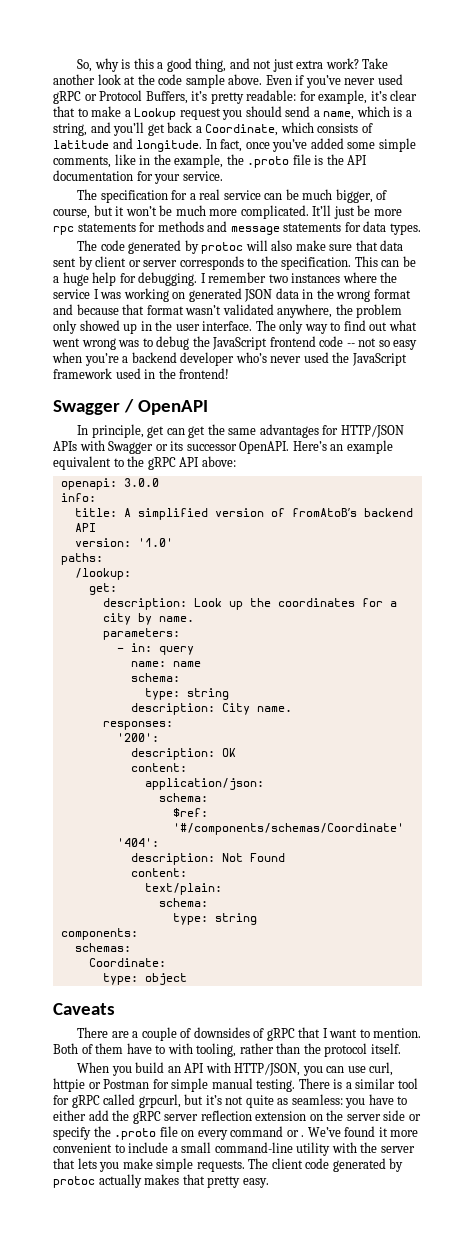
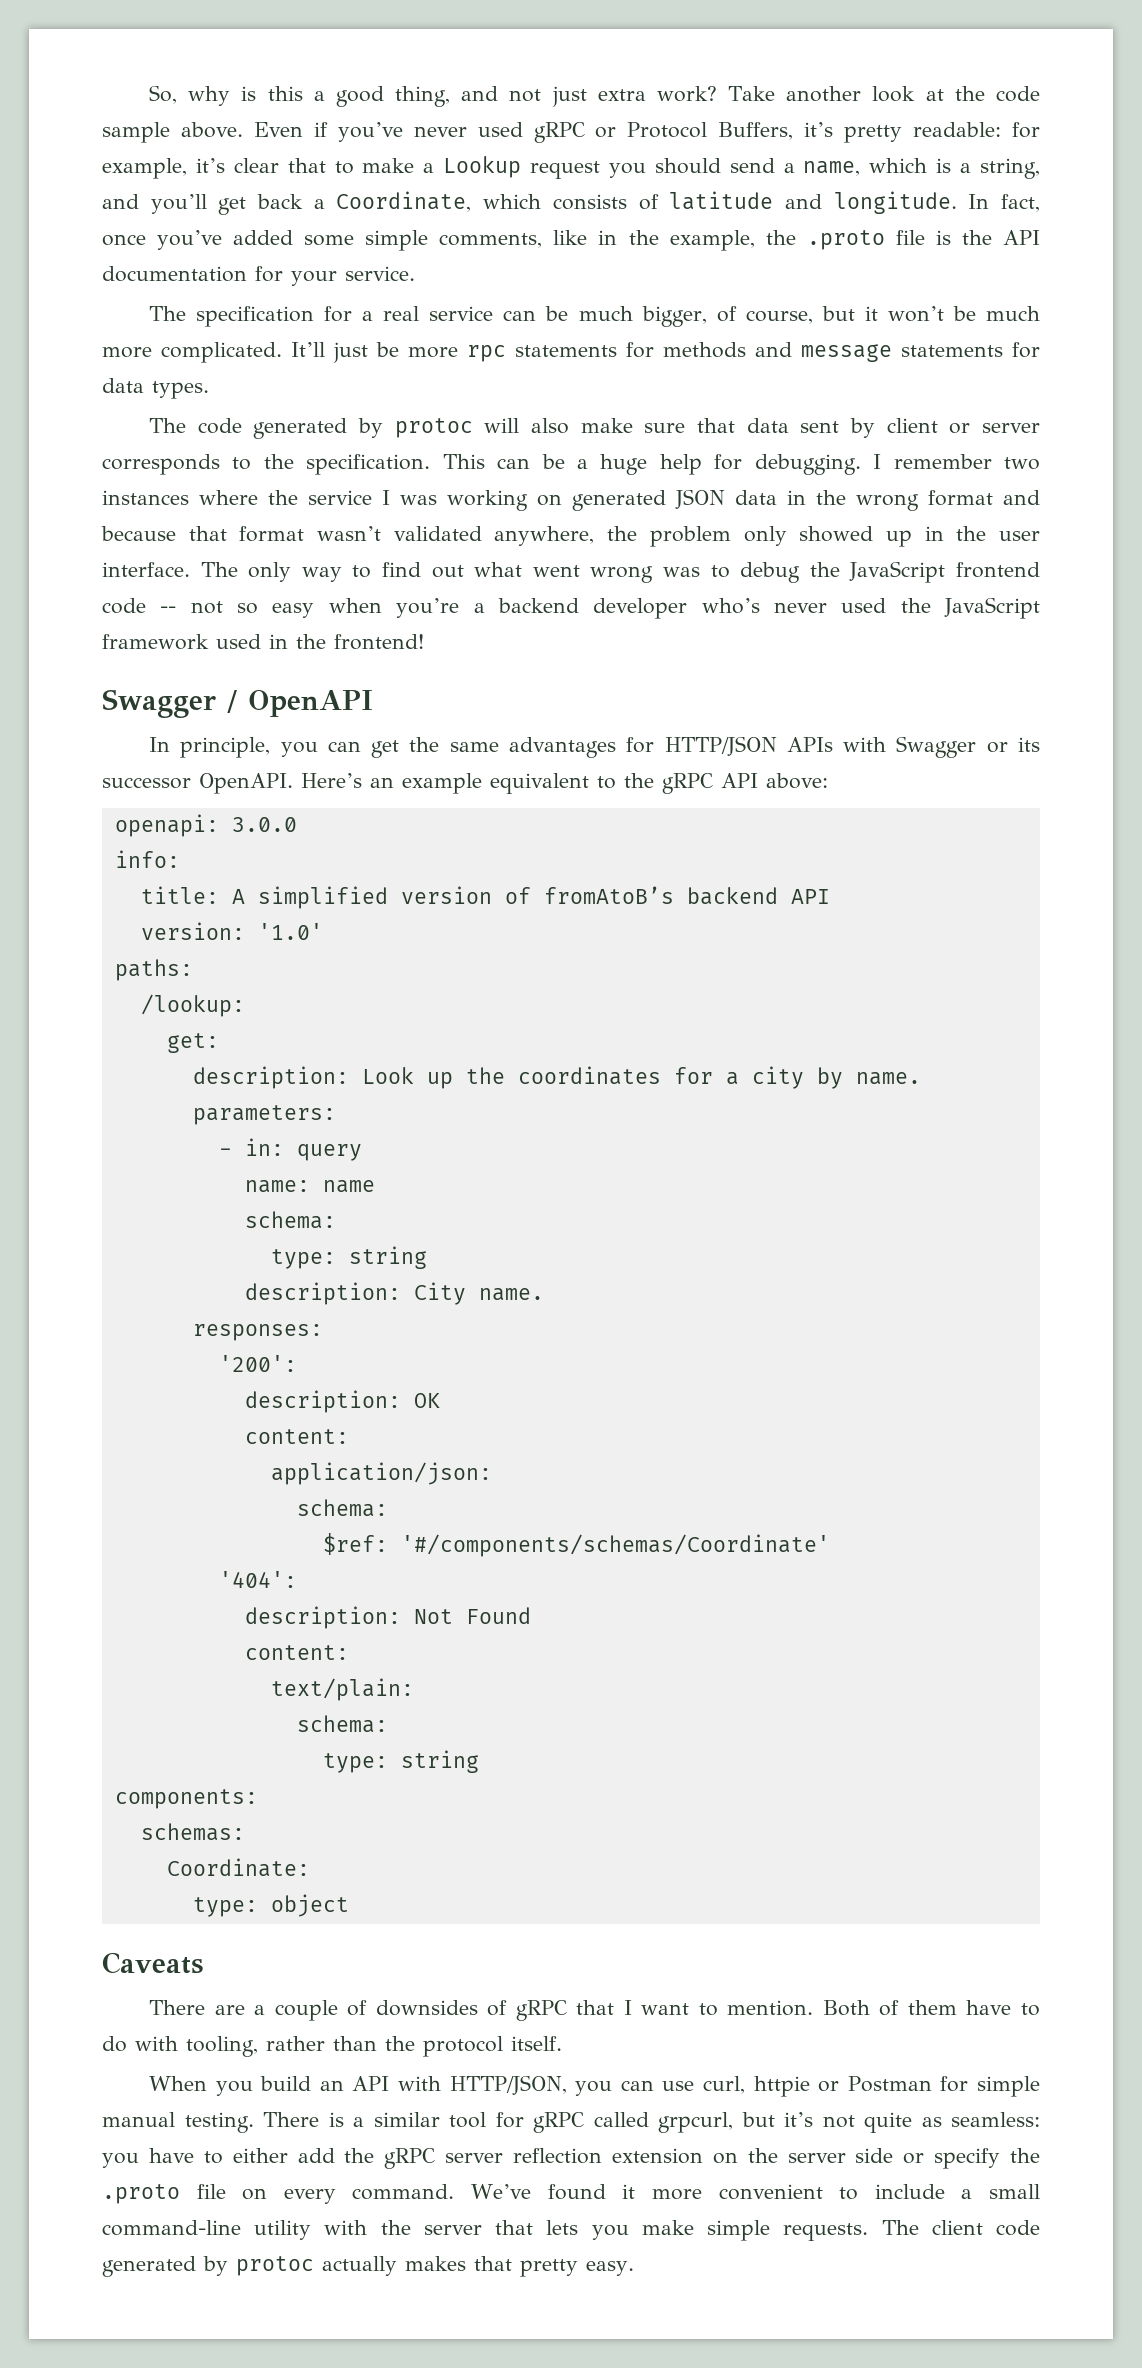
- In principle, get can get the same advantages for HTTP/JSON APIs with Swagger or its successor OpenAPI.
+ In principle, you can get the same advantages for HTTP/JSON APIs with Swagger or its successor OpenAPI.
- Both of them have to with tooling, rather than the protocol itself.
+ Both of them have to do with tooling, rather than the protocol itself.
- There is a similar tool for gRPC called grpcurl, but it’s not quite as seamless: you have to either add the gRPC server reflection extension on the server side or specify the .proto file on every command or .
+ There is a similar tool for gRPC called grpcurl, but it’s not quite as seamless: you have to either add the gRPC server reflection extension on the server side or specify the .proto file on every command.

